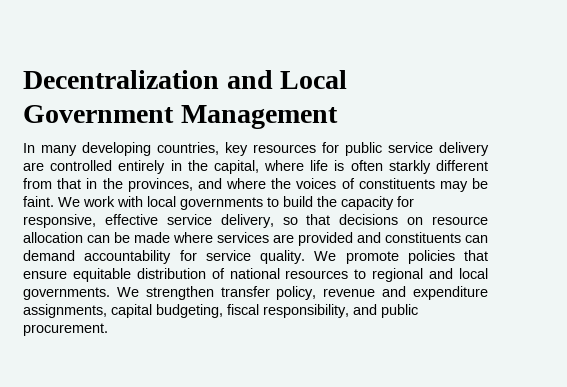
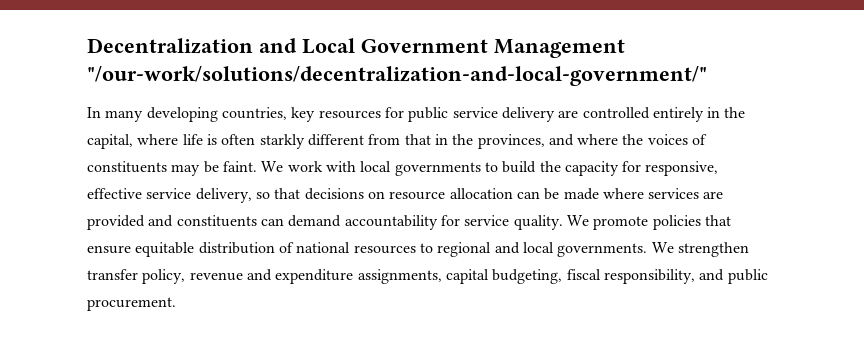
- Decentralization and Local Government Management
+ Decentralization and Local Government Management "/our-work/solutions/decentralization-and-local-government/"

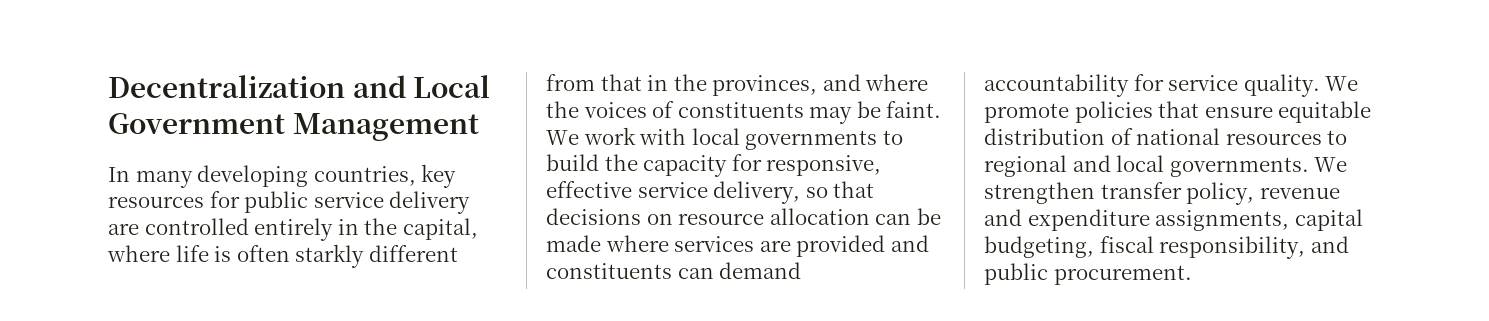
- Decentralization and Local Government Management "/our-work/solutions/decentralization-and-local-government/"
+ Decentralization and Local Government Management

